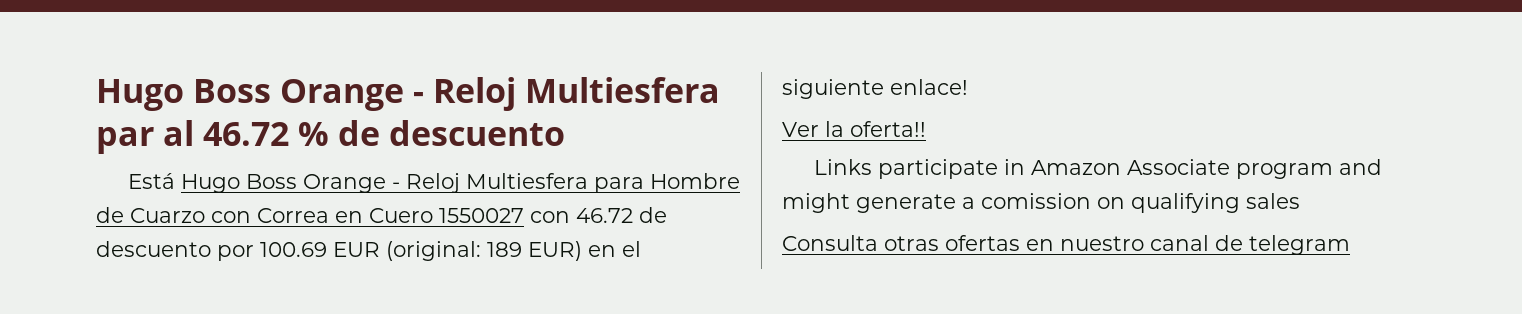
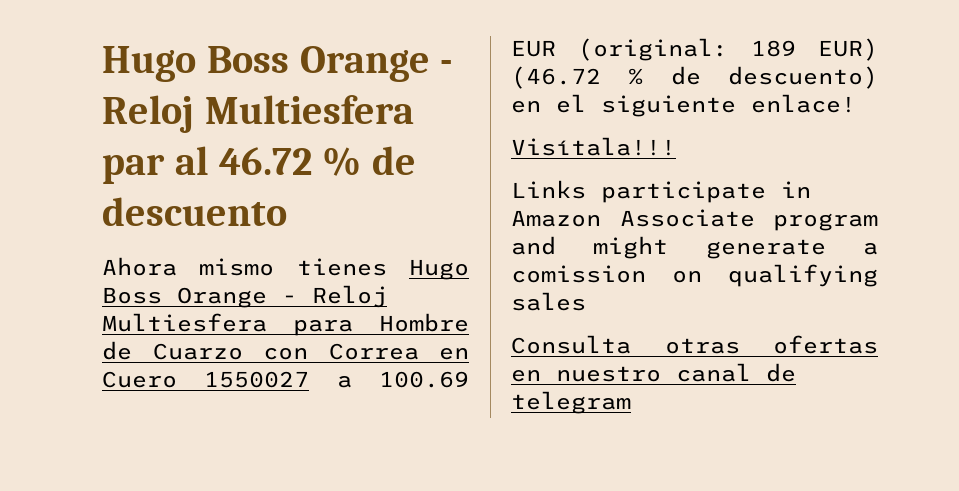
- Está Hugo Boss Orange - Reloj Multiesfera para Hombre de Cuarzo con Correa en Cuero 1550027 con 46.72 de descuento por 100.69 EUR (original: 189 EUR) en el siguiente enlace!
+ Ahora mismo tienes Hugo Boss Orange - Reloj Multiesfera para Hombre de Cuarzo con Correa en Cuero 1550027 a 100.69 EUR (original: 189 EUR) (46.72 % de descuento) en el siguiente enlace!
- Ver la oferta!!
+ Visítala!!!

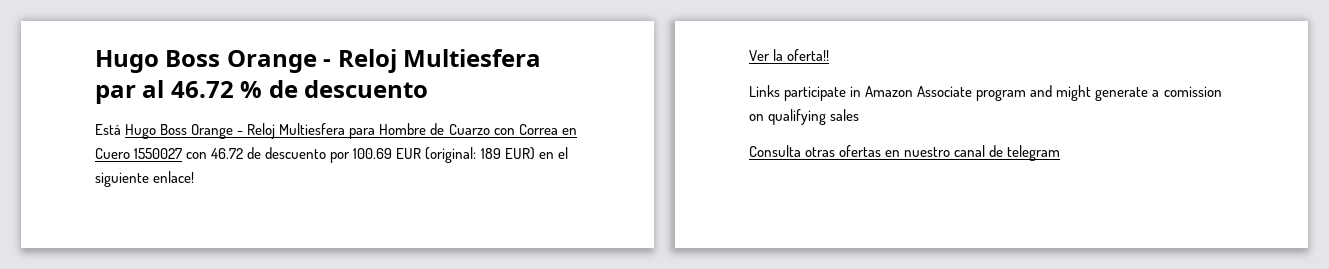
- Ahora mismo tienes Hugo Boss Orange - Reloj Multiesfera para Hombre de Cuarzo con Correa en Cuero 1550027 a 100.69 EUR (original: 189 EUR) (46.72 % de descuento) en el siguiente enlace!
+ Está Hugo Boss Orange - Reloj Multiesfera para Hombre de Cuarzo con Correa en Cuero 1550027 con 46.72 de descuento por 100.69 EUR (original: 189 EUR) en el siguiente enlace!
- Visítala!!!
+ Ver la oferta!!

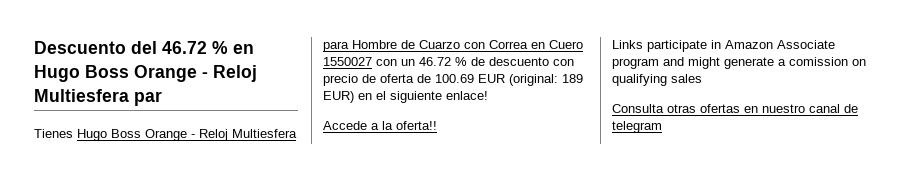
- Hugo Boss Orange - Reloj Multiesfera par al 46.72 % de descuento
- Está Hugo Boss Orange - Reloj Multiesfera para Hombre de Cuarzo con Correa en Cuero 1550027 con 46.72 de descuento por 100.69 EUR (original: 189 EUR) en el siguiente enlace!
+ Descuento del 46.72 % en Hugo Boss Orange - Reloj Multiesfera par
+ Tienes Hugo Boss Orange - Reloj Multiesfera para Hombre de Cuarzo con Correa en Cuero 1550027 con un 46.72 % de descuento con precio de oferta de 100.69 EUR (original: 189 EUR) en el siguiente enlace!
- Ver la oferta!!
+ Accede a la oferta!!

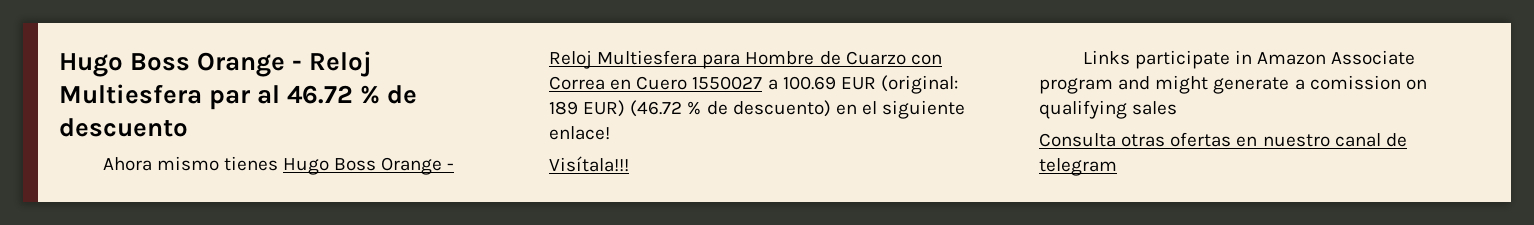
- Descuento del 46.72 % en Hugo Boss Orange - Reloj Multiesfera par
- Tienes Hugo Boss Orange - Reloj Multiesfera para Hombre de Cuarzo con Correa en Cuero 1550027 con un 46.72 % de descuento con precio de oferta de 100.69 EUR (original: 189 EUR) en el siguiente enlace!
+ Hugo Boss Orange - Reloj Multiesfera par al 46.72 % de descuento
+ Ahora mismo tienes Hugo Boss Orange - Reloj Multiesfera para Hombre de Cuarzo con Correa en Cuero 1550027 a 100.69 EUR (original: 189 EUR) (46.72 % de descuento) en el siguiente enlace!
- Accede a la oferta!!
+ Visítala!!!

